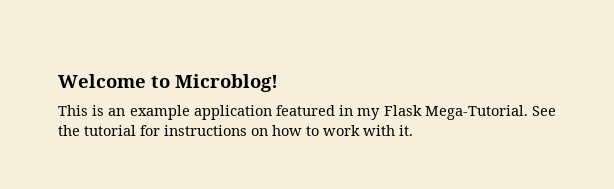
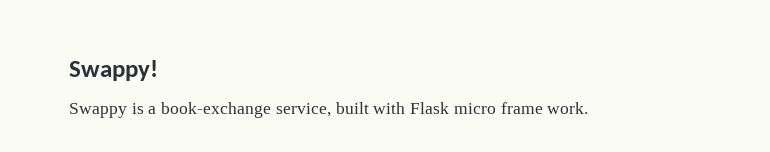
- Welcome to Microblog!
- This is an example application featured in my Flask Mega-Tutorial. See the tutorial for instructions on how to work with it.
+ Swappy!
+ Swappy is a book-exchange service, built with Flask micro frame work.

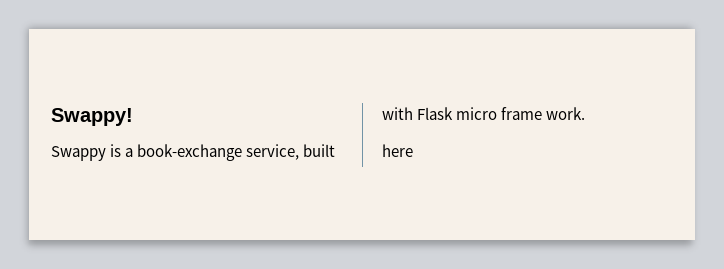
+ here

